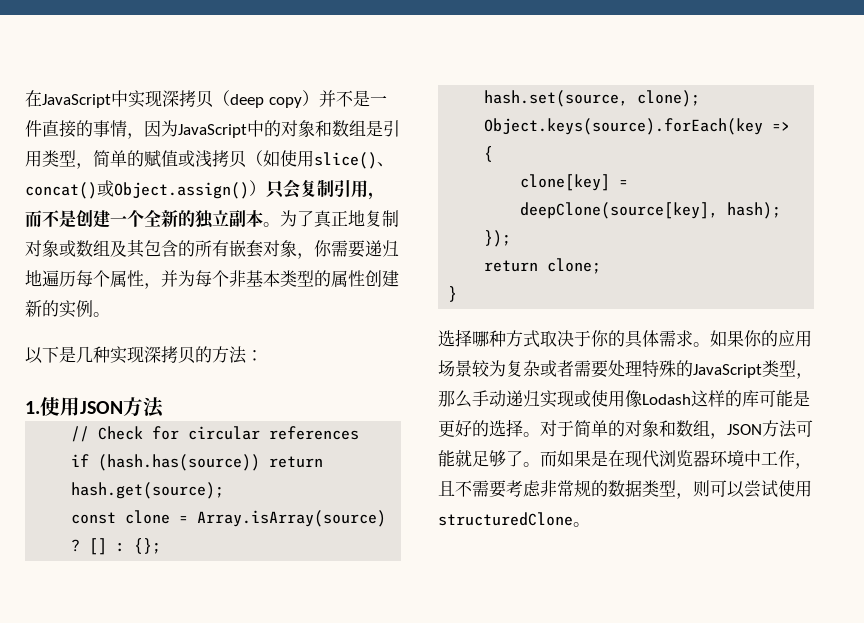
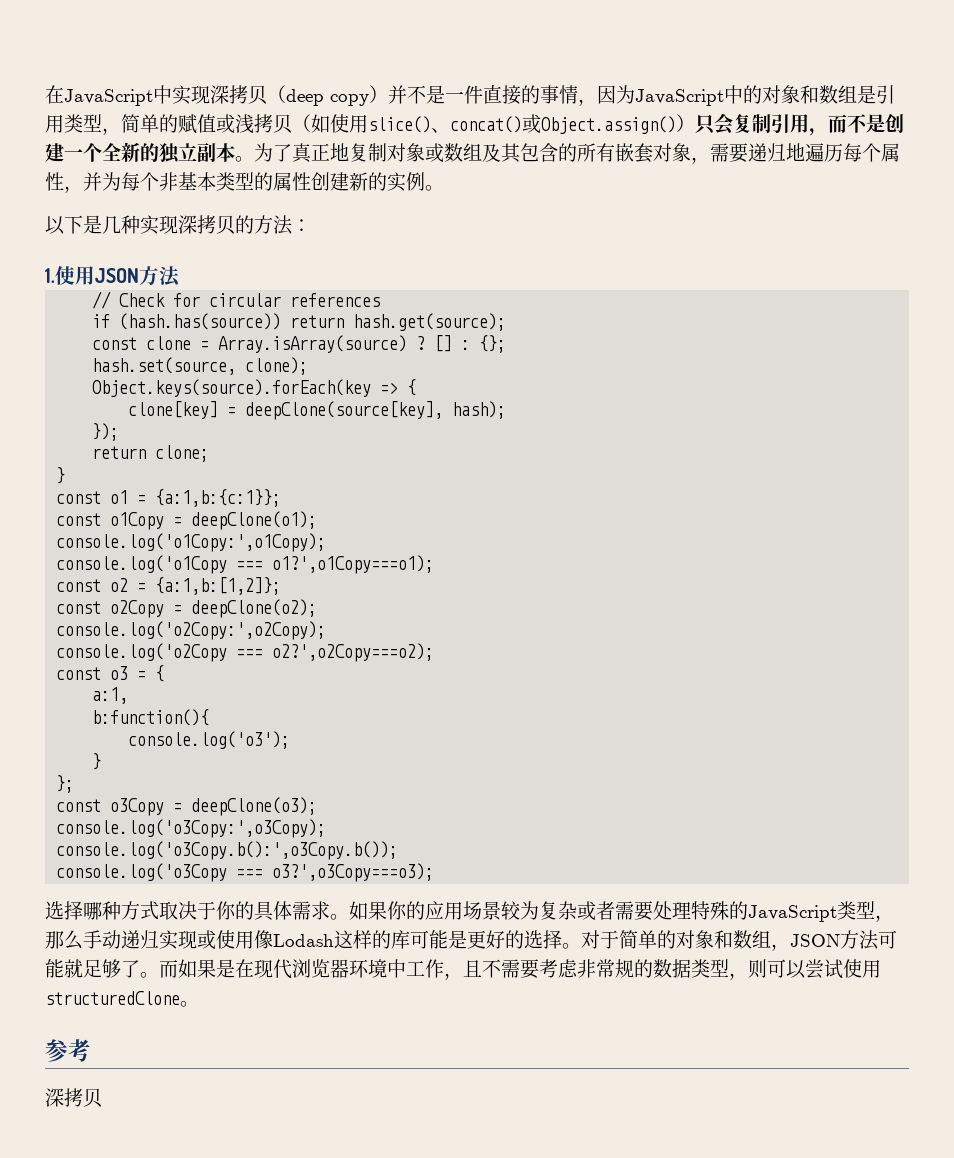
- 为了真正地复制对象或数组及其包含的所有嵌套对象，你需要递归地遍历每个属性，并为每个非基本类型的属性创建新的实例。
+ 为了真正地复制对象或数组及其包含的所有嵌套对象，需要递归地遍历每个属性，并为每个非基本类型的属性创建新的实例。
+ const o1 = {a:1,b:{c:1}};
+ const o1Copy = deepClone(o1);
+ console.log('o1Copy:',o1Copy);
+ console.log('o1Copy === o1?',o1Copy===o1);
+ const o2 = {a:1,b:[1,2]};
+ const o2Copy = deepClone(o2);
+ console.log('o2Copy:',o2Copy);
+ console.log('o2Copy === o2?',o2Copy===o2);
+ const o3 = {
+ a:1,
+ b:function(){
+ console.log('o3');
+ }
+ };
+ const o3Copy = deepClone(o3);
+ console.log('o3Copy:',o3Copy);
+ console.log('o3Copy.b():',o3Copy.b());
+ console.log('o3Copy === o3?',o3Copy===o3);
+ 参考
+ 深拷贝

